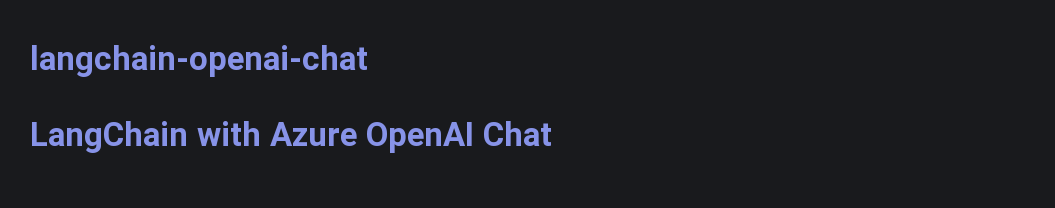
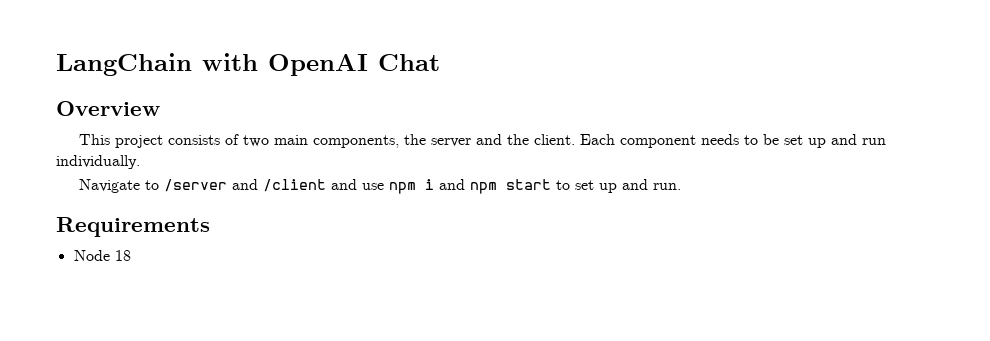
- langchain-openai-chat
- LangChain with Azure OpenAI Chat
+ LangChain with OpenAI Chat
+ Overview
+ This project consists of two main components, the server and the client. Each component needs to be set up and run individually.
+ Navigate to /server and /client and use npm i and npm start to set up and run.
+ Requirements
+ Node 18

